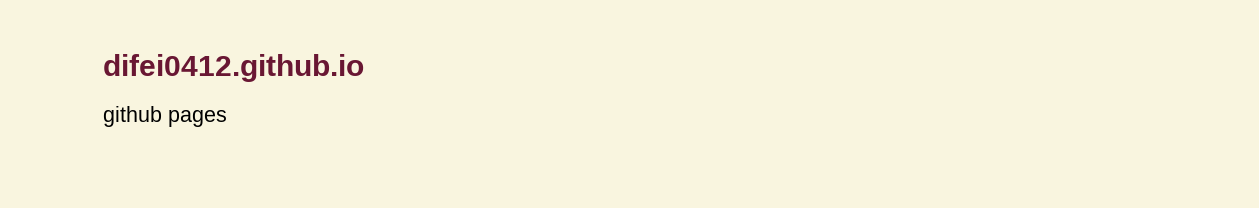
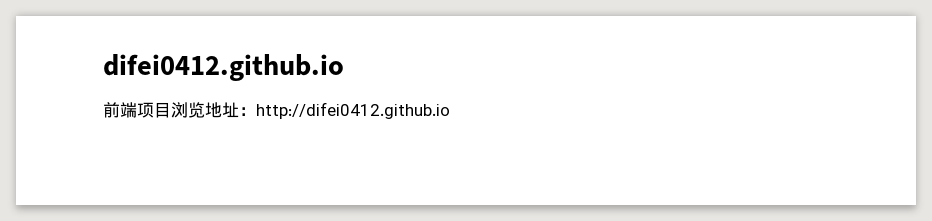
- github pages
+ 前端项目浏览地址：http://difei0412.github.io

